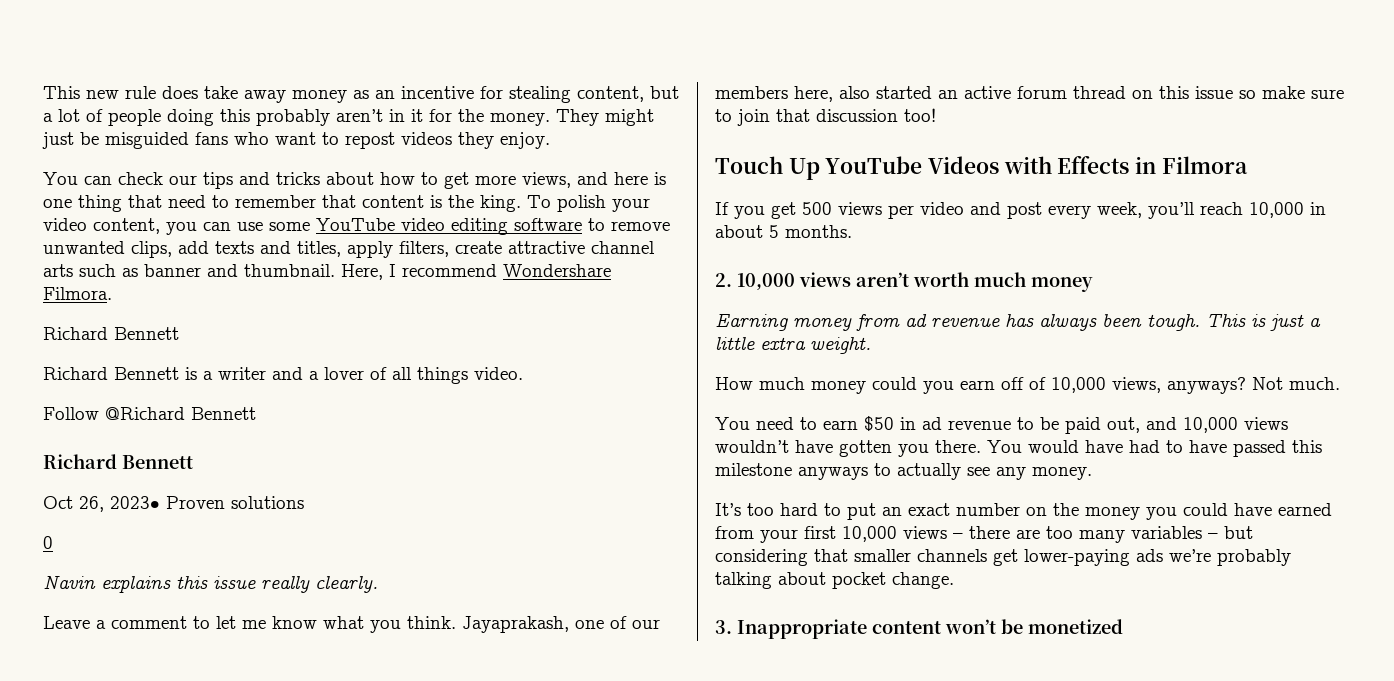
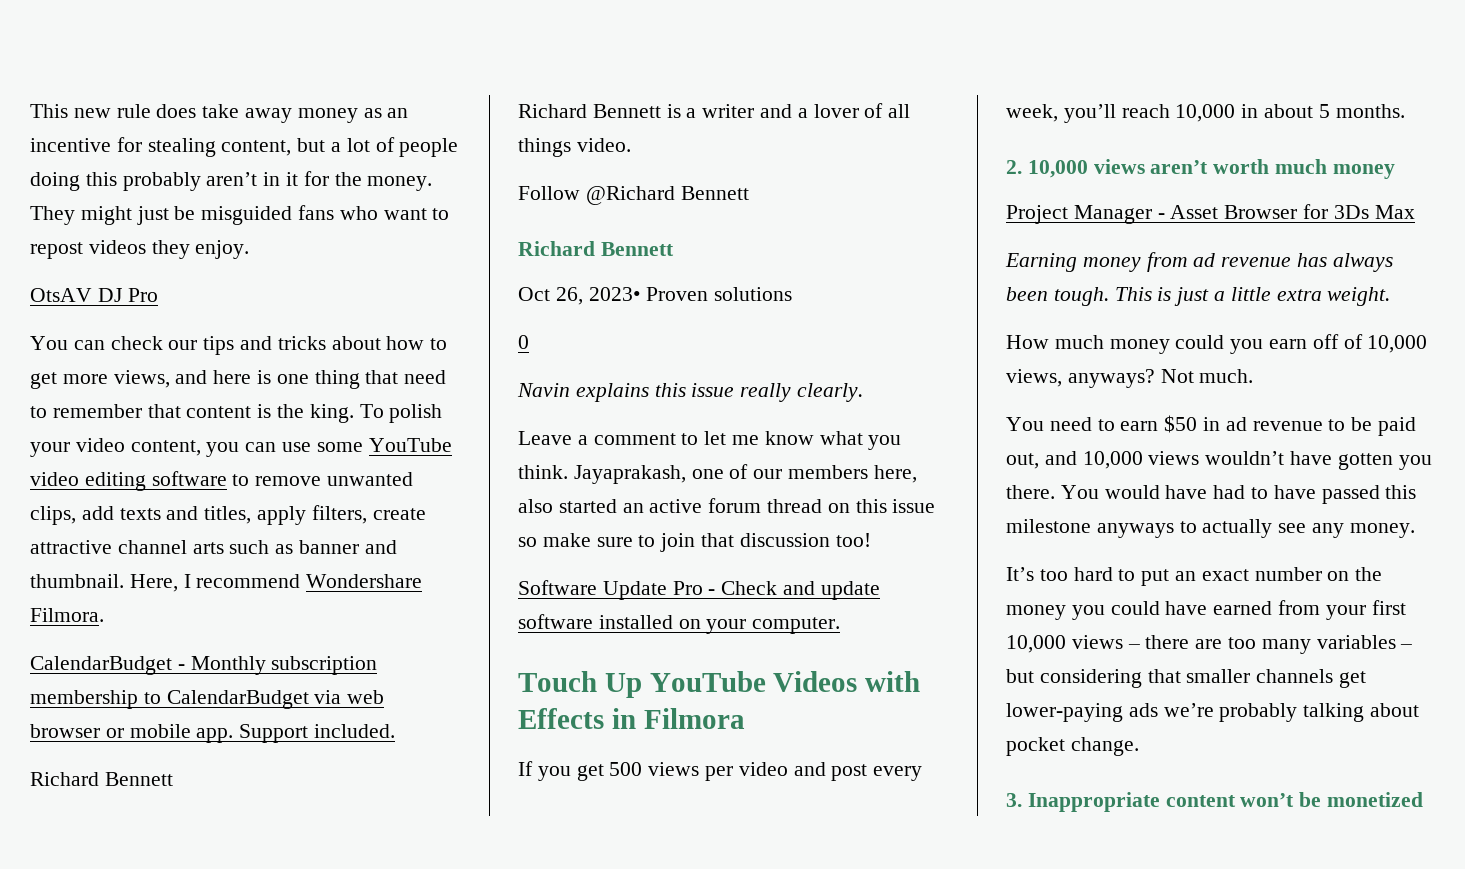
+ OtsAV DJ Pro
+ CalendarBudget - Monthly subscription membership to CalendarBudget via web browser or mobile app. Support included.
+ Software Update Pro - Check and update software installed on your computer.
+ Project Manager - Asset Browser for 3Ds Max

